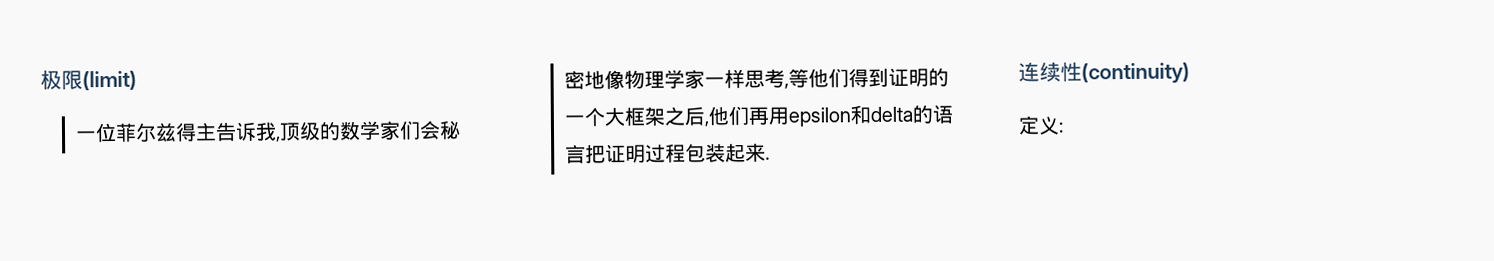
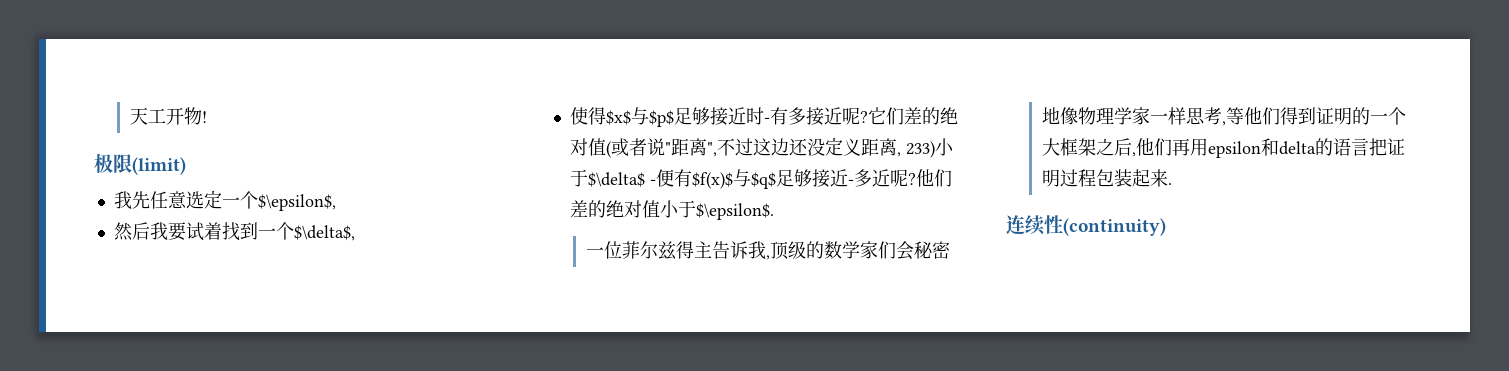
+ 天工开物!
+ 我先任意选定一个$\epsilon$,
+ 然后我要试着找到一个$\delta$,
+ 使得$x$与$p$足够接近时-有多接近呢?它们差的绝对值(或者说"距离",不过这边还没定义距离, 233)小于$\delta$ -便有$f(x)$与$q$足够接近-多近呢?他们差的绝对值小于$\epsilon$.
- 定义:

